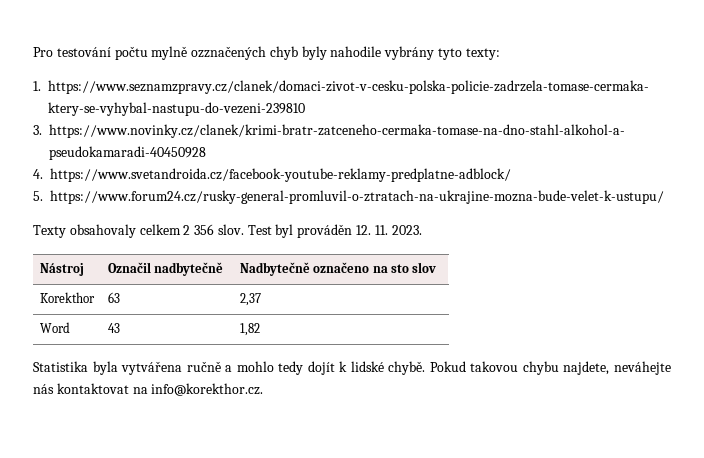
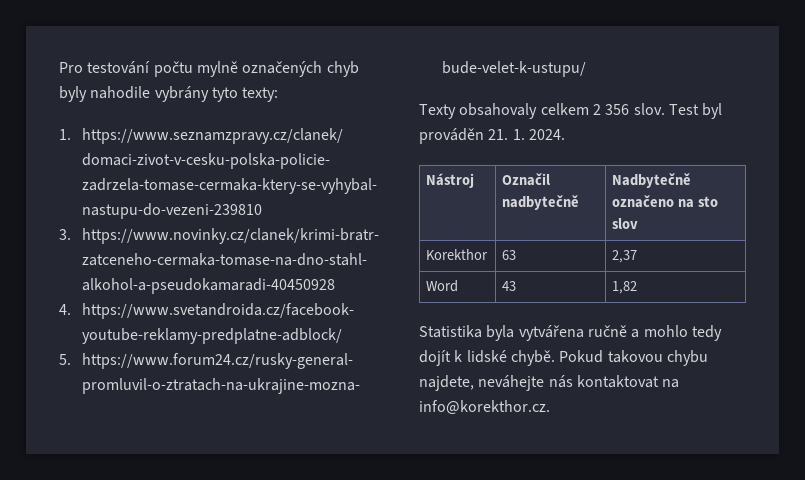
- Pro testování počtu mylně ozznačených chyb byly nahodile vybrány tyto texty:
+ Pro testování počtu mylně označených chyb byly nahodile vybrány tyto texty:
- Test byl prováděn 12. 11. 2023.
+ Test byl prováděn 21. 1. 2024.

